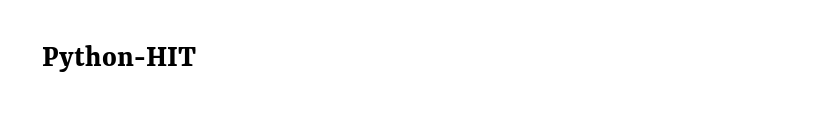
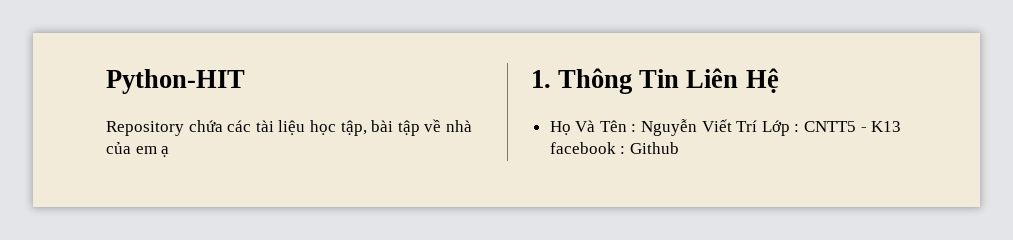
+ Repository chứa các tài liệu học tập, bài tập về nhà của em ạ
+ 1. Thông Tin Liên Hệ
+ Họ Và Tên : Nguyễn Viết Trí Lớp : CNTT5 - K13 facebook : Github

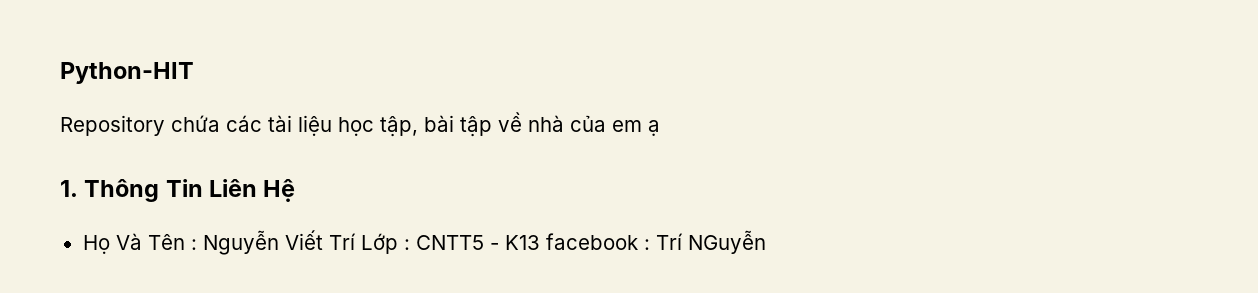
- Họ Và Tên : Nguyễn Viết Trí Lớp : CNTT5 - K13 facebook : Github
+ Họ Và Tên : Nguyễn Viết Trí Lớp : CNTT5 - K13 facebook : Trí NGuyễn

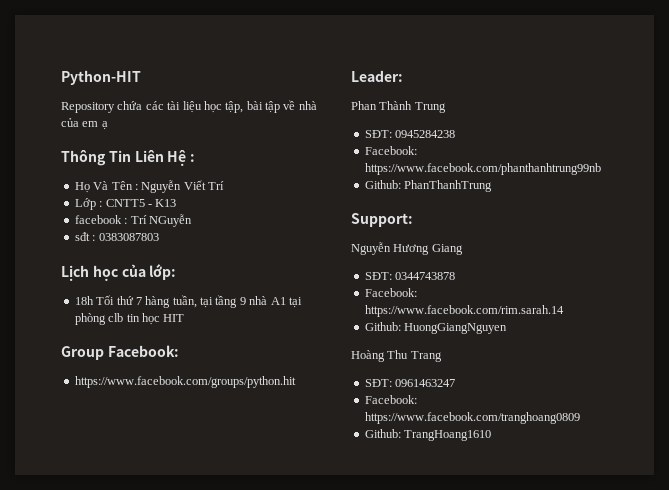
- 1. Thông Tin Liên Hệ
+ Thông Tin Liên Hệ :
- Họ Và Tên : Nguyễn Viết Trí Lớp : CNTT5 - K13 facebook : Trí NGuyễn
+ Họ Và Tên : Nguyễn Viết Trí
+ Lớp : CNTT5 - K13
+ facebook : Trí NGuyễn
+ sđt : 0383087803
+ Lịch học của lớp:
+ 18h Tối thứ 7 hàng tuần, tại tầng 9 nhà A1 tại phòng clb tin học HIT
+ Group Facebook:
+ https://www.facebook.com/groups/python.hit
+ Leader:
+ Phan Thành Trung
+ SĐT: 0945284238
+ Facebook: https://www.facebook.com/phanthanhtrung99nb
+ Github: PhanThanhTrung
+ Support:
+ Nguyễn Hương Giang
+ SĐT: 0344743878
+ Facebook: https://www.facebook.com/rim.sarah.14
+ Github: HuongGiangNguyen
+ Hoàng Thu Trang
+ SĐT: 0961463247
+ Facebook: https://www.facebook.com/tranghoang0809
+ Github: TrangHoang1610

